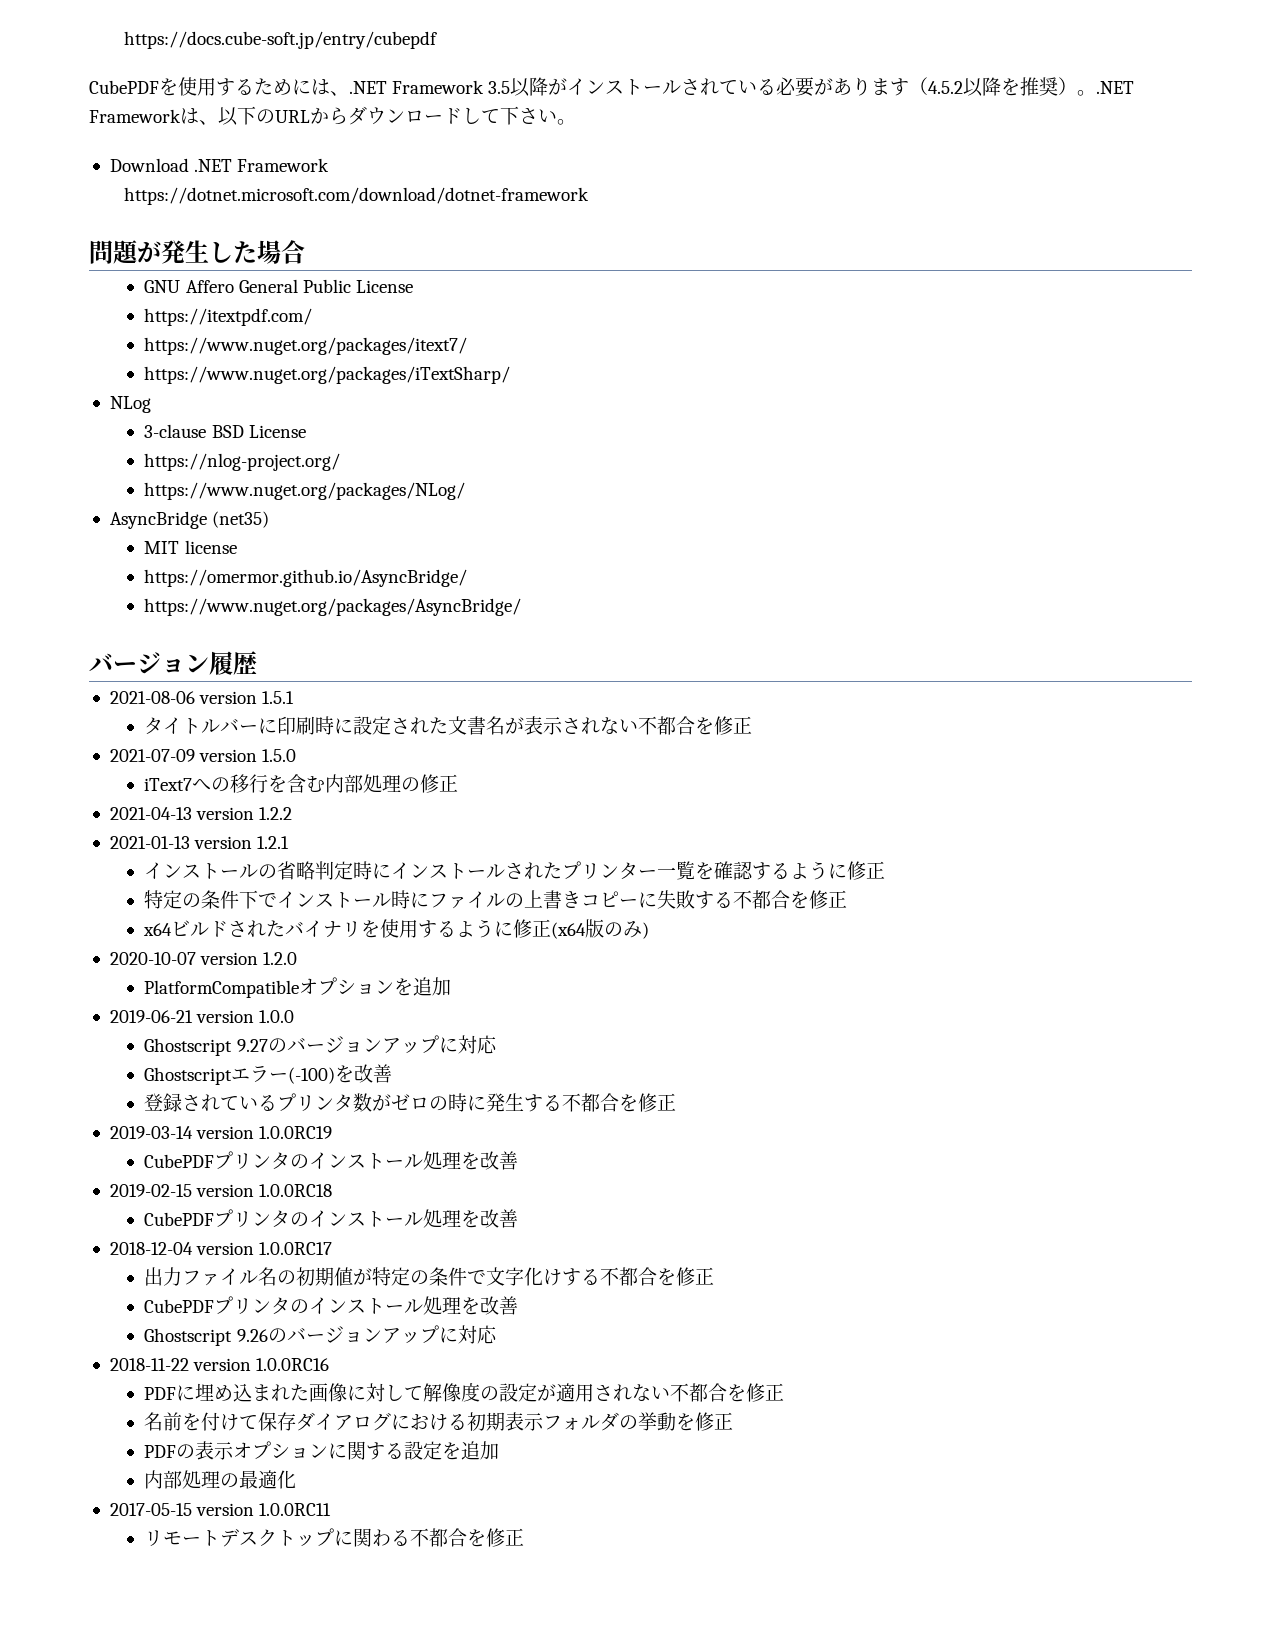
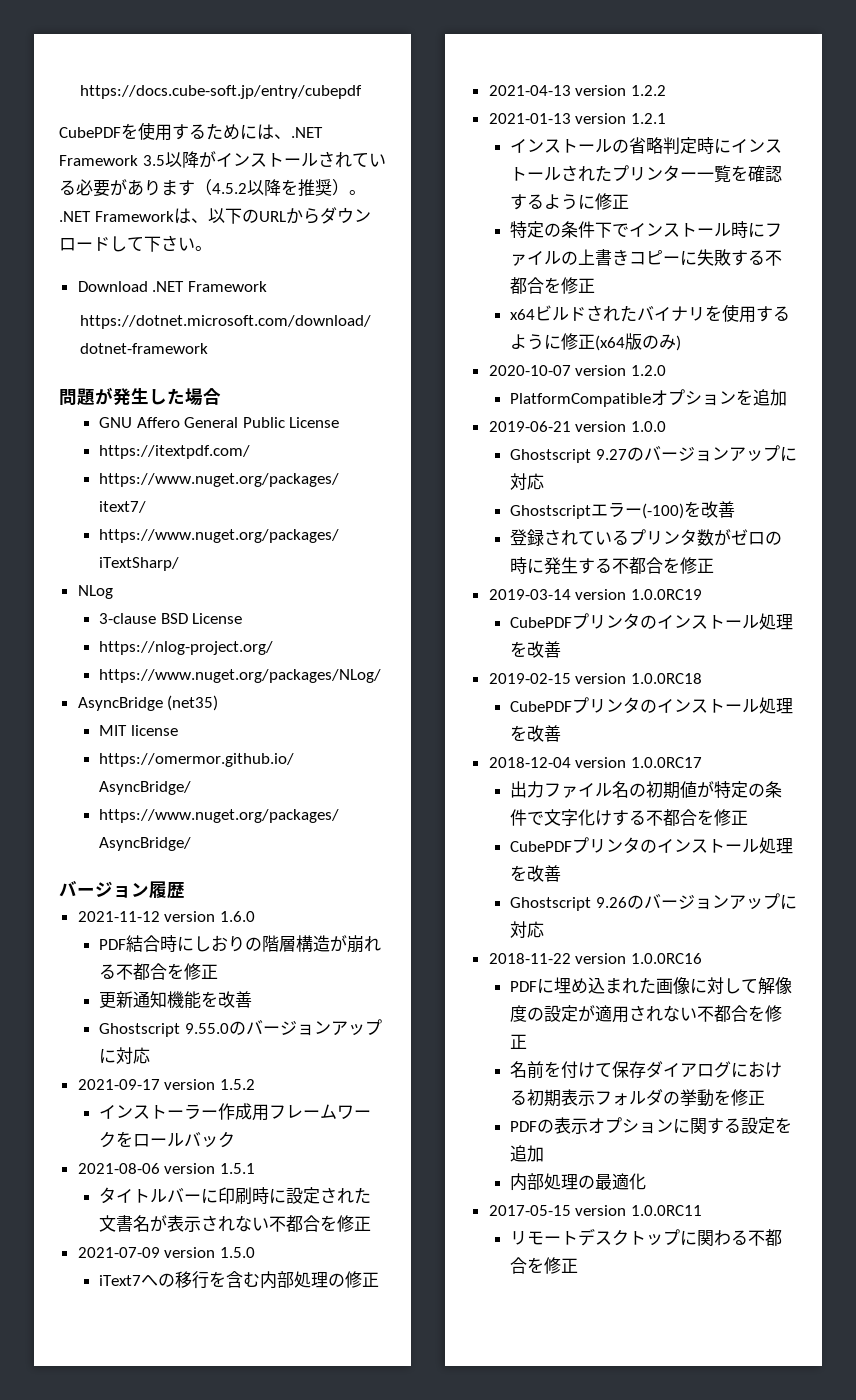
+ 2021-11-12 version 1.6.0
+ PDF結合時にしおりの階層構造が崩れる不都合を修正
+ 更新通知機能を改善
+ Ghostscript 9.55.0のバージョンアップに対応
+ 2021-09-17 version 1.5.2
+ インストーラー作成用フレームワークをロールバック

